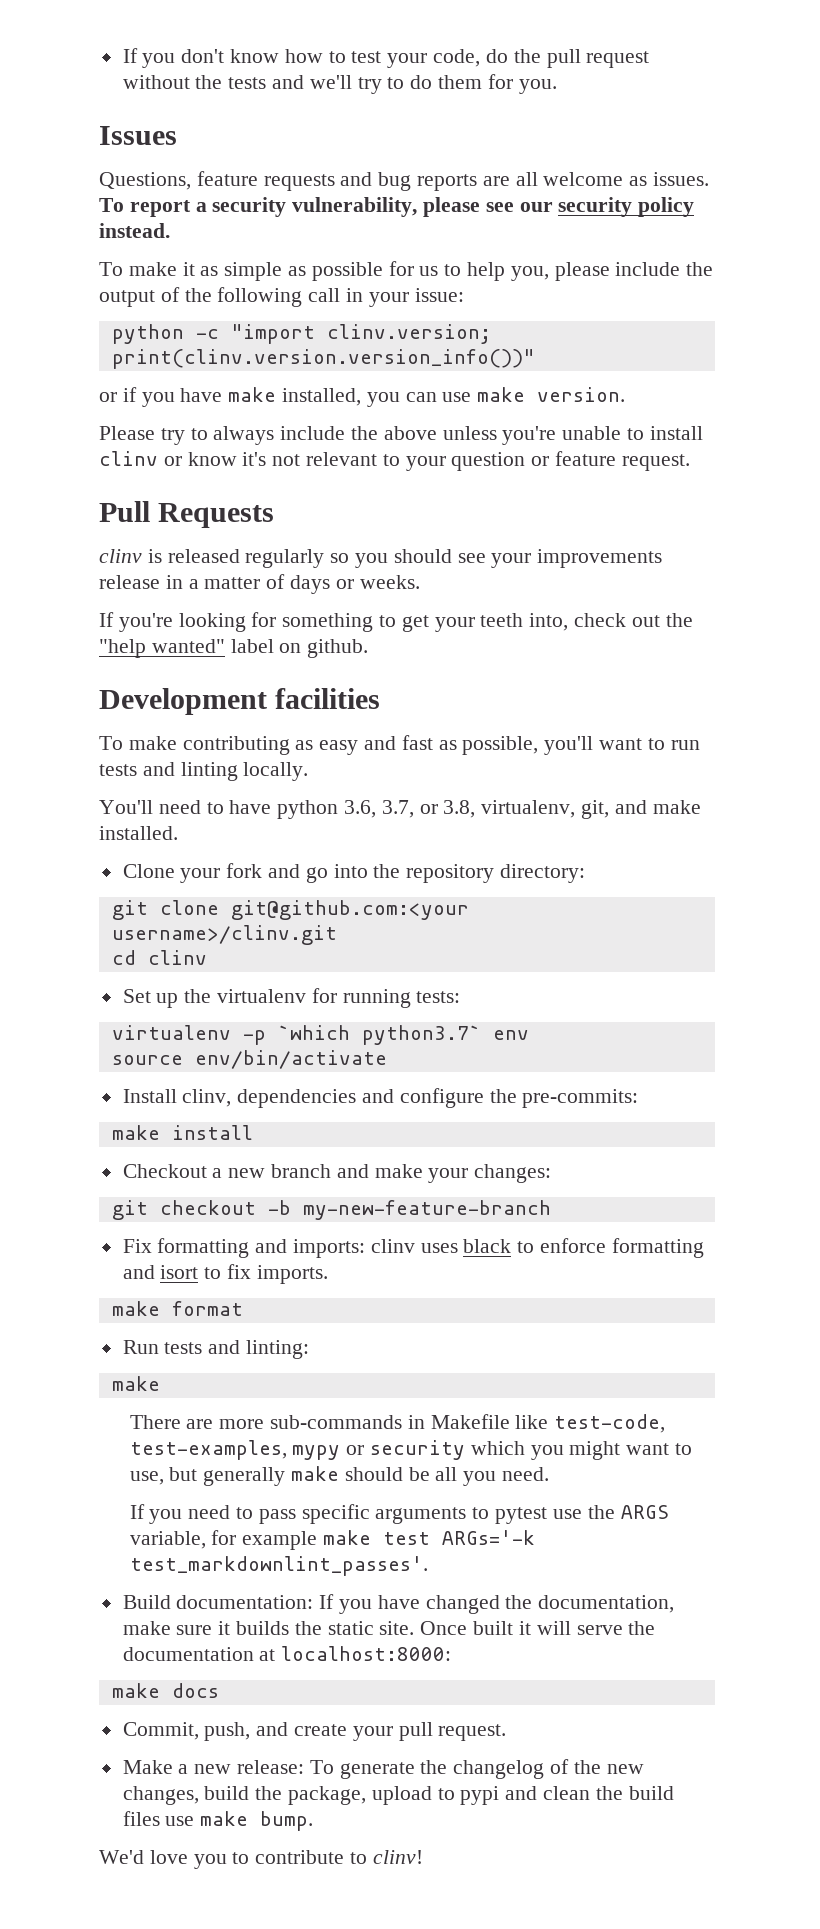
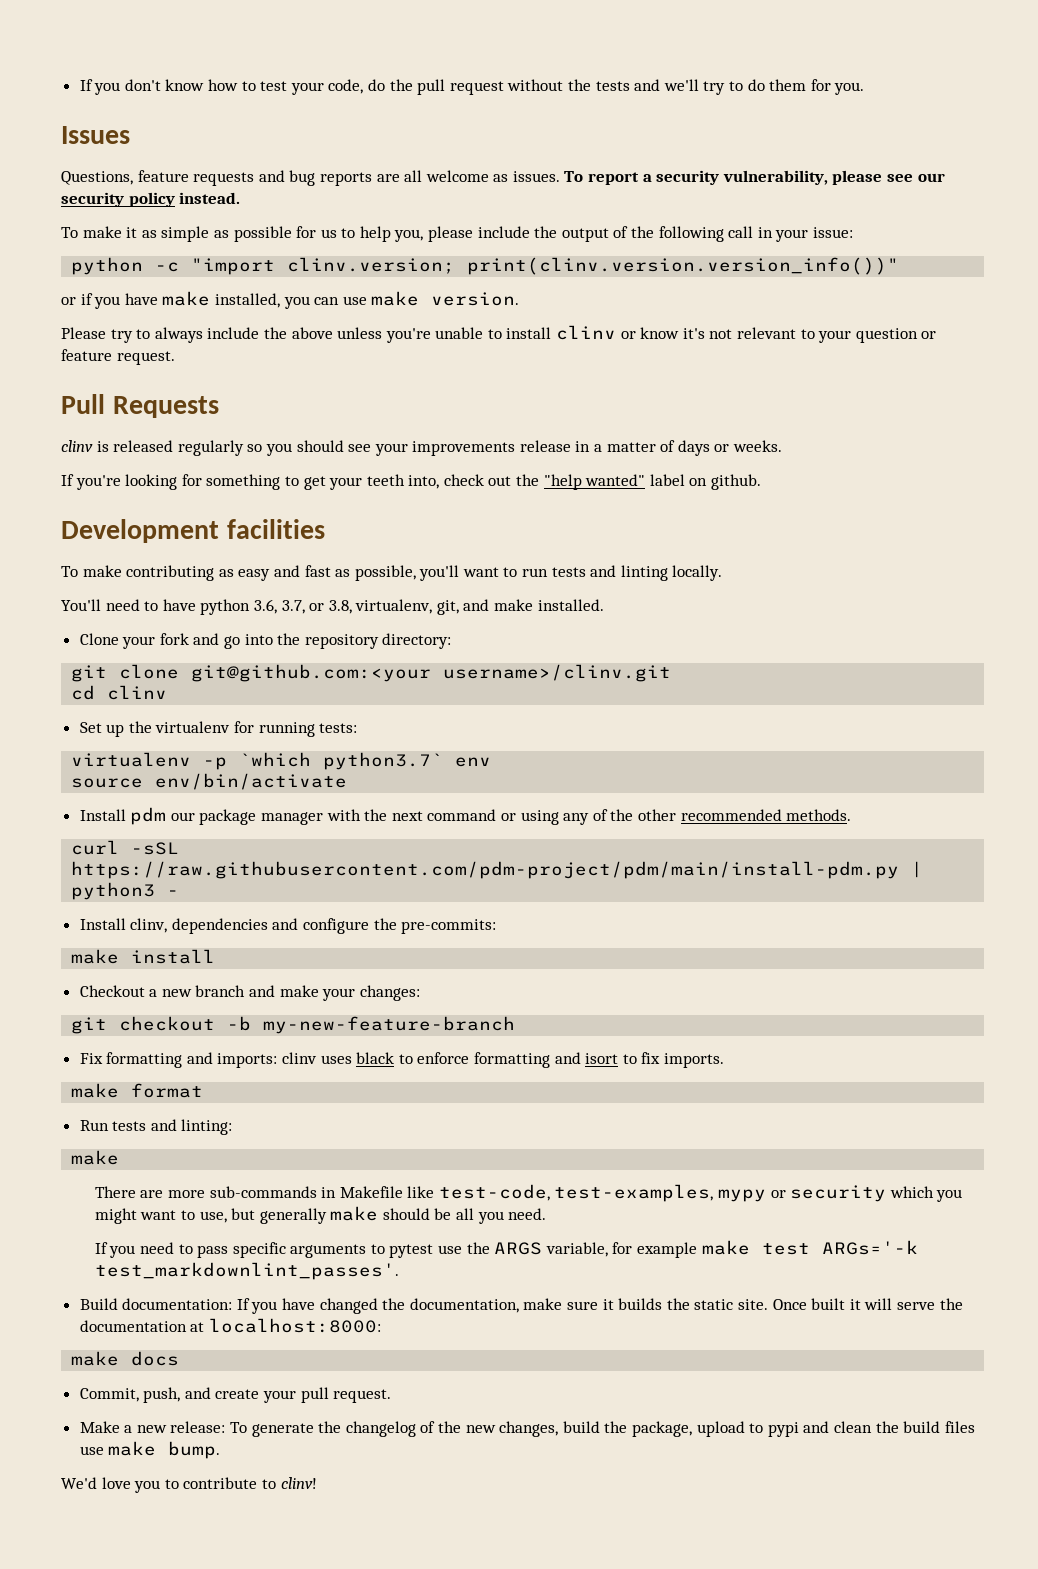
+ Install pdm our package manager with the next command or using any of the other recommended methods.
+ curl -sSL https://raw.githubusercontent.com/pdm-project/pdm/main/install-pdm.py | python3 -

